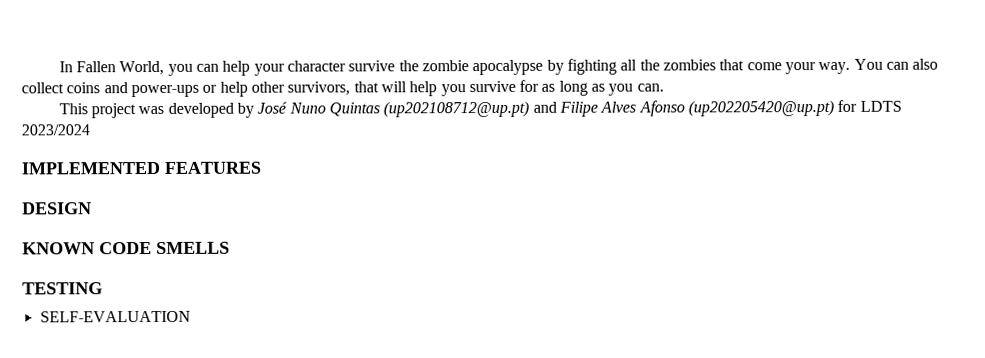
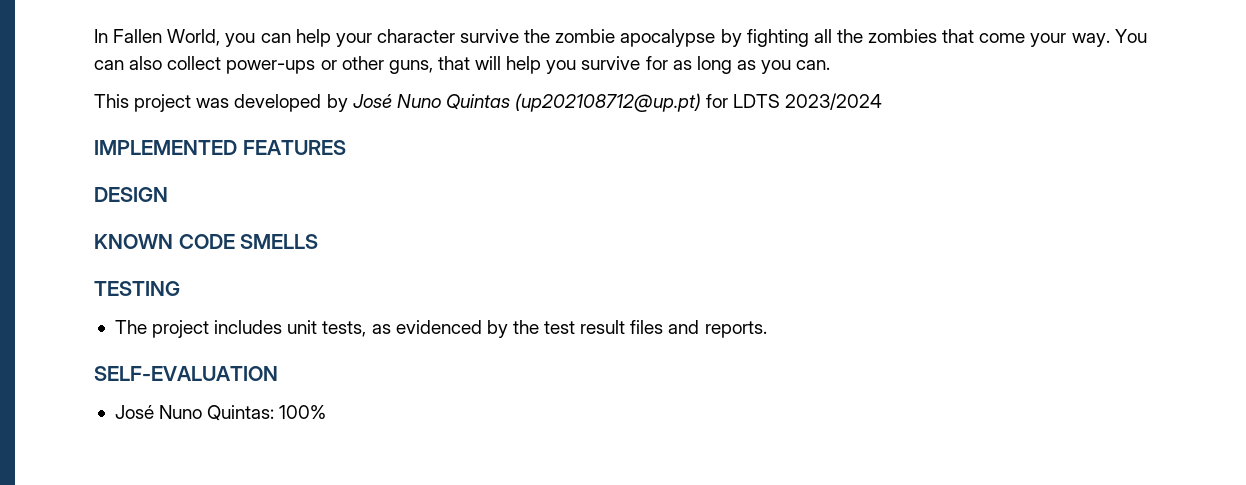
- You can also collect coins and power-ups or help other survivors, that will help you survive for as long as you can.
+ You can also collect power-ups or other guns, that will help you survive for as long as you can.
- This project was developed by José Nuno Quintas (up202108712@up.pt) and Filipe Alves Afonso (up202205420@up.pt) for LDTS 2023/2024
+ This project was developed by José Nuno Quintas (up202108712@up.pt) for LDTS 2023/2024
+ The project includes unit tests, as evidenced by the test result files and reports.
  SELF-EVALUATION
+ José Nuno Quintas: 100%

